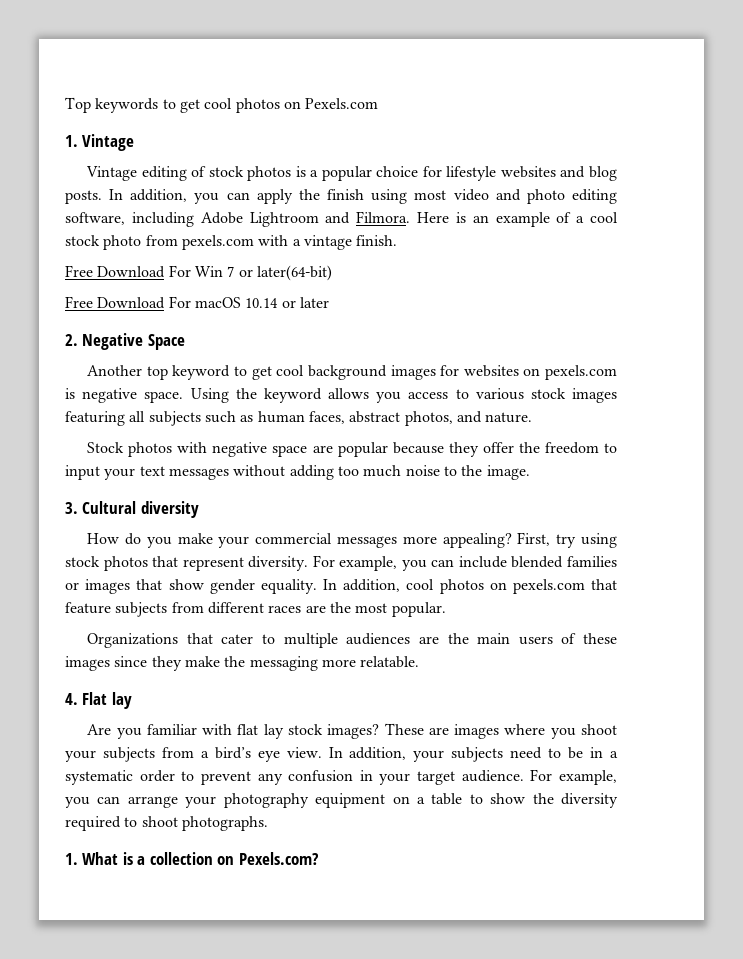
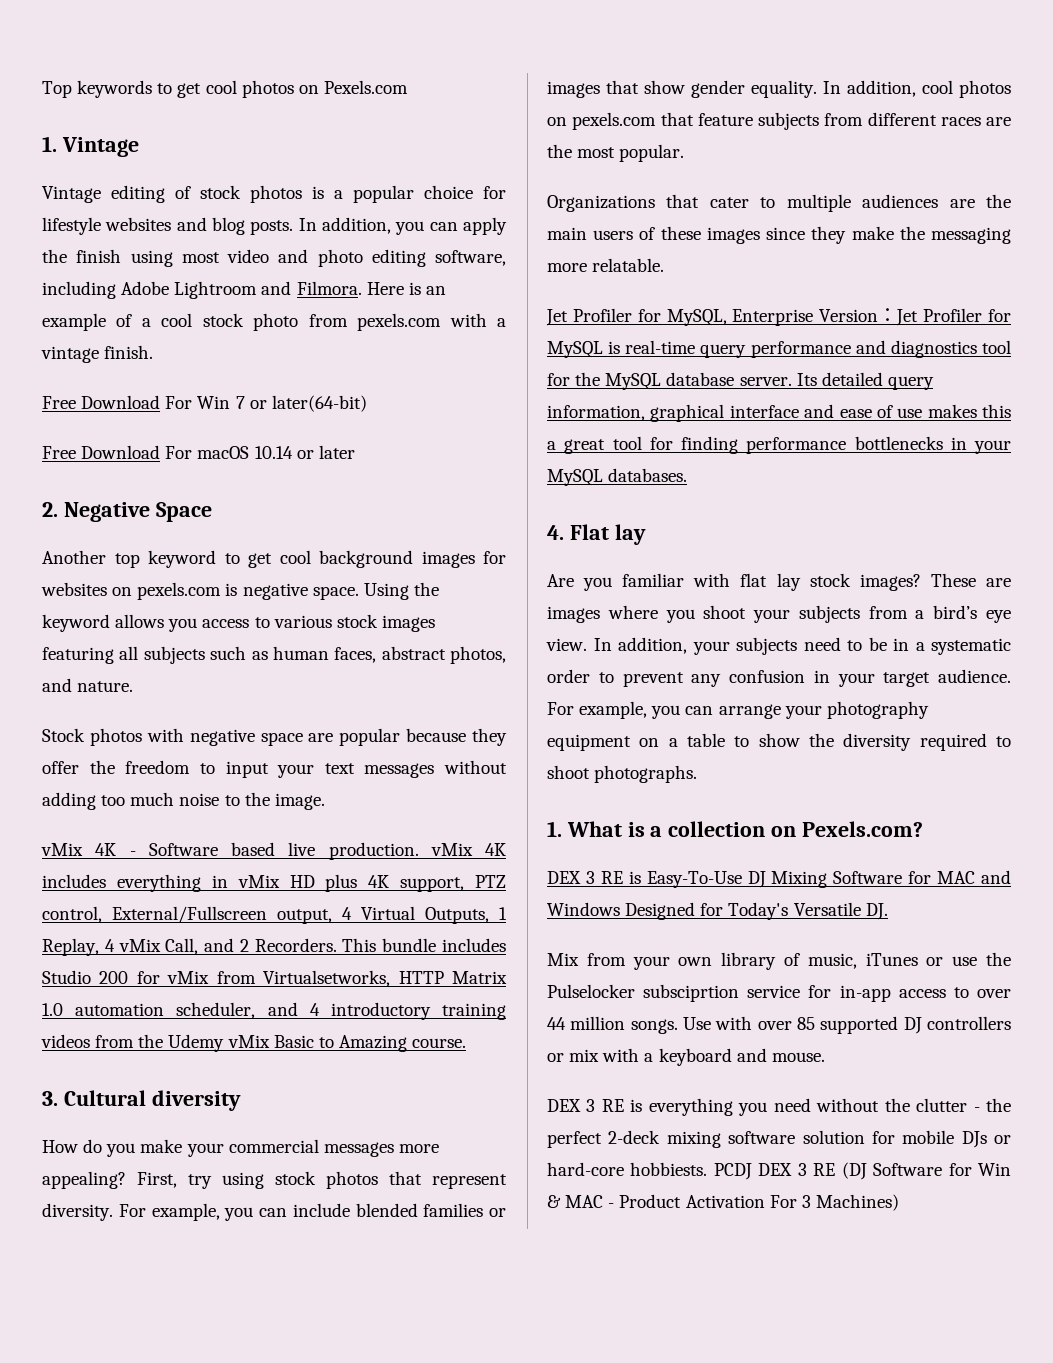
+ vMix 4K - Software based live production. vMix 4K includes everything in vMix HD plus 4K support, PTZ control, External/Fullscreen output, 4 Virtual Outputs, 1 Replay, 4 vMix Call, and 2 Recorders. This bundle includes Studio 200 for vMix from Virtualsetworks, HTTP Matrix 1.0 automation scheduler, and 4 introductory training videos from the Udemy vMix Basic to Amazing course.
+ Jet Profiler for MySQL, Enterprise Version：Jet Profiler for MySQL is real-time query performance and diagnostics tool for the MySQL database server. Its detailed query information, graphical interface and ease of use makes this a great tool for finding performance bottlenecks in your MySQL databases.
+ DEX 3 RE is Easy-To-Use DJ Mixing Software for MAC and Windows Designed for Today's Versatile DJ.
+ Mix from your own library of music, iTunes or use the Pulselocker subsciprtion service for in-app access to over 44 million songs. Use with over 85 supported DJ controllers or mix with a keyboard and mouse.
+ DEX 3 RE is everything you need without the clutter - the perfect 2-deck mixing software solution for mobile DJs or hard-core hobbiests. PCDJ DEX 3 RE (DJ Software for Win & MAC - Product Activation For 3 Machines)

